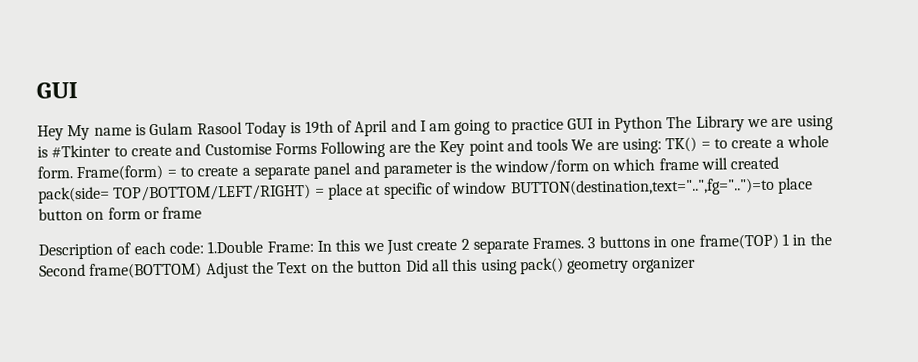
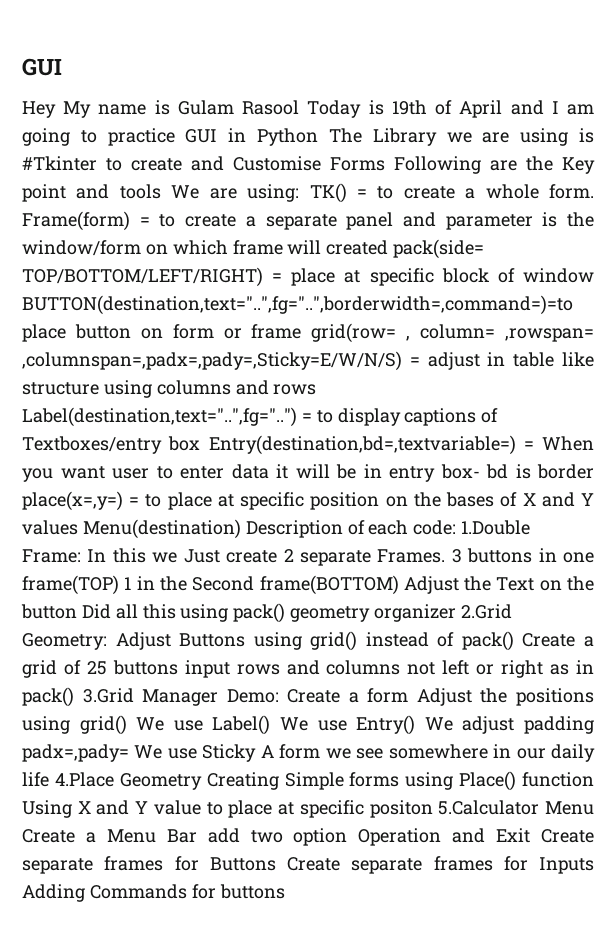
- Frame(form) = to create a separate panel and parameter is the window/form on which frame will created pack(side= TOP/BOTTOM/LEFT/RIGHT) = place at specific of window BUTTON(destination,text="..",fg="..")=to place button on form or frame
- Description of each code: 1.Double Frame: In this we Just create 2 separate Frames.
+ Frame(form) = to create a separate panel and parameter is the window/form on which frame will created pack(side= TOP/BOTTOM/LEFT/RIGHT) = place at specific block of window BUTTON(destination,text="..",fg="..",borderwidth=,command=)=to place button on form or frame grid(row= , column= ,rowspan= ,columnspan=,padx=,pady=,Sticky=E/W/N/S) = adjust in table like structure using columns and rows Label(destination,text="..",fg="..") = to display captions of Textboxes/entry box Entry(destination,bd=,textvariable=) = When you want user to enter data it will be in entry box- bd is border place(x=,y=) = to place at specific position on the bases of X and Y values Menu(destination) Description of each code: 1.Double Frame: In this we Just create 2 separate Frames.
- 3 buttons in one frame(TOP) 1 in the Second frame(BOTTOM) Adjust the Text on the button Did all this using pack() geometry organizer
+ 3 buttons in one frame(TOP) 1 in the Second frame(BOTTOM) Adjust the Text on the button Did all this using pack() geometry organizer 2.Grid Geometry: Adjust Buttons using grid() instead of pack() Create a grid of 25 buttons input rows and columns not left or right as in pack() 3.Grid Manager Demo: Create a form Adjust the positions using grid() We use Label() We use Entry() We adjust padding padx=,pady= We use Sticky A form we see somewhere in our daily life 4.Place Geometry Creating Simple forms using Place() function Using X and Y value to place at specific positon 5.Calculator Menu Create a Menu Bar add two option Operation and Exit Create separate frames for Buttons Create separate frames for Inputs Adding Commands for buttons

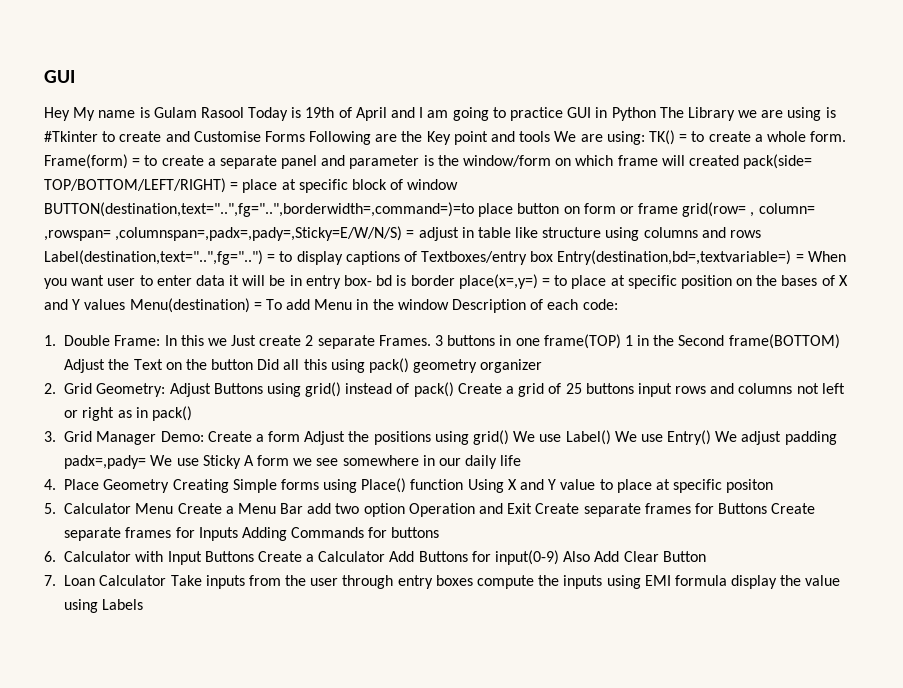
- = to display captions of Textboxes/entry box Entry(destination,bd=,textvariable=) = When you want user to enter data it will be in entry box- bd is border place(x=,y=) = to place at specific position on the bases of X and Y values Menu(destination) Description of each code: 1.Double Frame: In this we Just create 2 separate Frames.
+ = to display captions of Textboxes/entry box Entry(destination,bd=,textvariable=) = When you want user to enter data it will be in entry box- bd is border place(x=,y=) = to place at specific position on the bases of X and Y values Menu(destination) = To add Menu in the window Description of each code:
+ 1. Double Frame: In this we Just create 2 separate Frames.
- 3 buttons in one frame(TOP) 1 in the Second frame(BOTTOM) Adjust the Text on the button Did all this using pack() geometry organizer 2.Grid Geometry:
+ 3 buttons in one frame(TOP) 1 in the Second frame(BOTTOM) Adjust the Text on the button Did all this using pack() geometry organizer
+ 2. Grid Geometry:
- Adjust Buttons using grid() instead of pack() Create a grid of 25 buttons input rows and columns not left or right as in pack() 3.Grid Manager Demo:
+ Adjust Buttons using grid() instead of pack() Create a grid of 25 buttons input rows and columns not left or right as in pack()
+ 3. Grid Manager Demo:
- Create a form Adjust the positions using grid() We use Label() We use Entry() We adjust padding padx=,pady= We use Sticky A form we see somewhere in our daily life 4.Place Geometry Creating Simple forms using Place() function Using X and Y value to place at specific positon 5.Calculator Menu Create a Menu Bar add two option Operation and Exit Create separate frames for Buttons Create separate frames for Inputs Adding Commands for buttons
+ Create a form Adjust the positions using grid() We use Label() We use Entry() We adjust padding padx=,pady= We use Sticky A form we see somewhere in our daily life
+ 4. Place Geometry Creating Simple forms using Place() function Using X and Y value to place at specific positon
+ 5. Calculator Menu Create a Menu Bar add two option Operation and Exit Create separate frames for Buttons Create separate frames for Inputs Adding Commands for buttons
+ 6. Calculator with Input Buttons Create a Calculator Add Buttons for input(0-9) Also Add Clear Button
+ 7. Loan Calculator Take inputs from the user through entry boxes compute the inputs using EMI formula display the value using Labels

